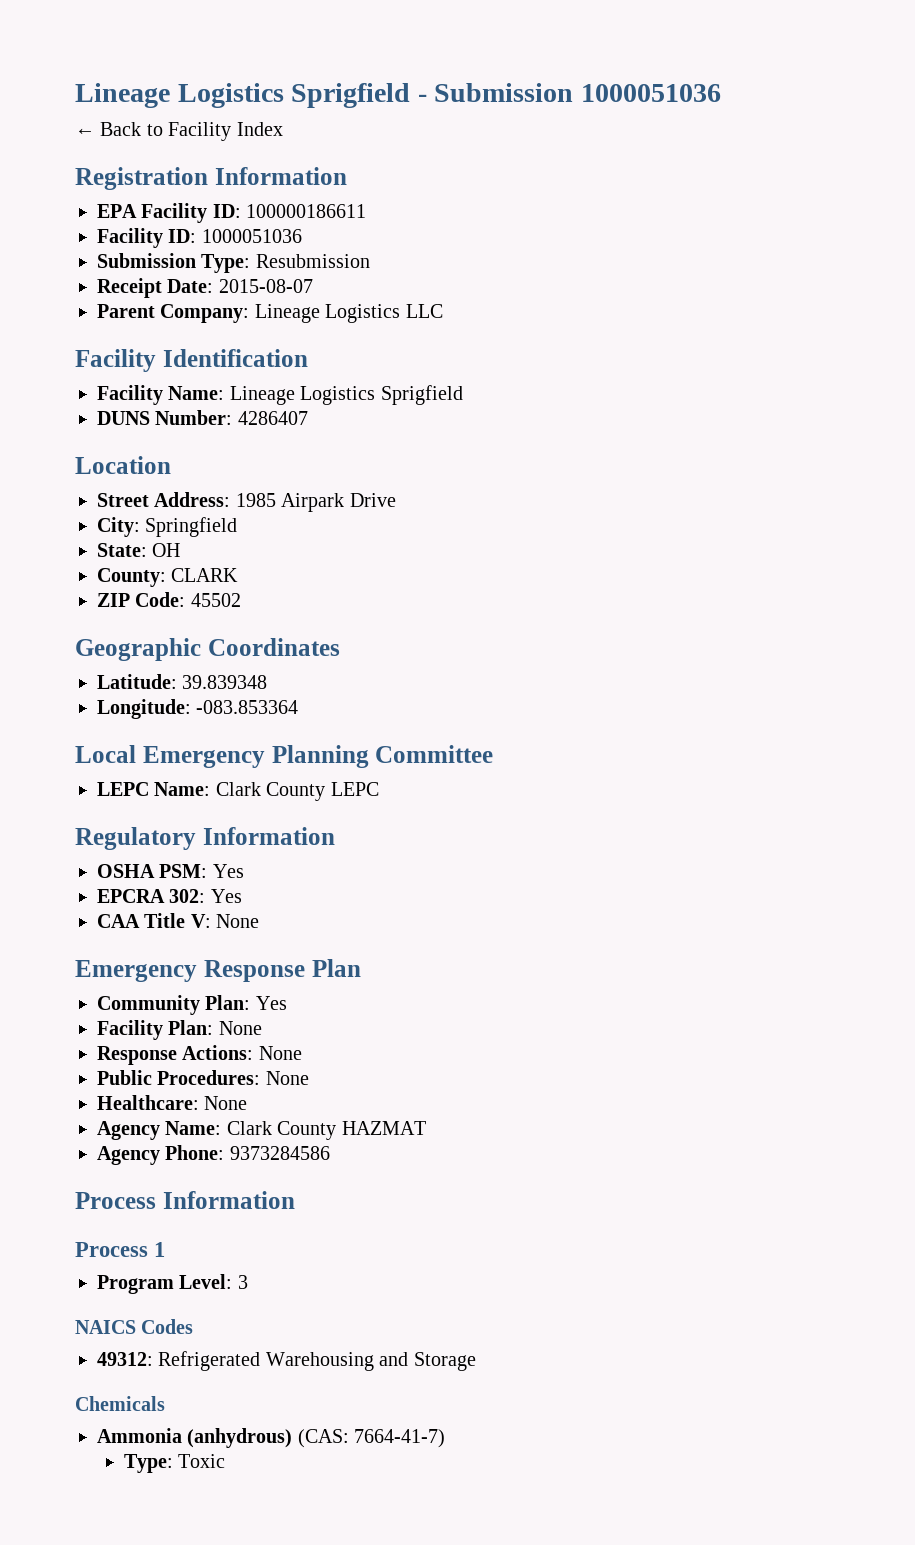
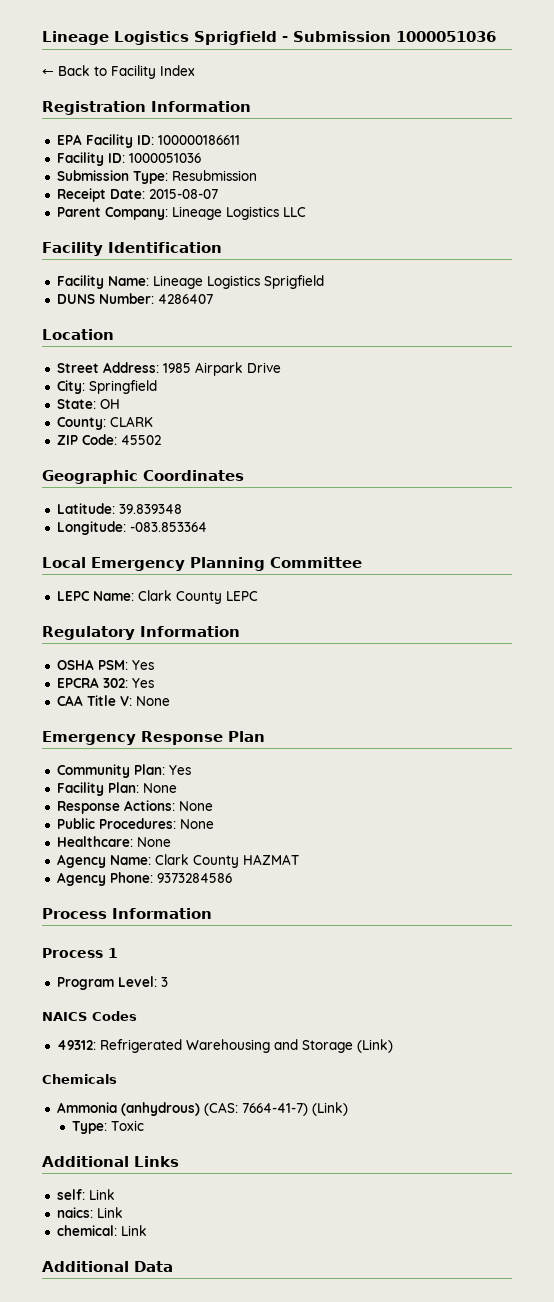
- 49312: Refrigerated Warehousing and Storage
+ 49312: Refrigerated Warehousing and Storage (Link)
- Ammonia (anhydrous) (CAS: 7664-41-7)
+ Ammonia (anhydrous) (CAS: 7664-41-7) (Link)
+ Additional Links
+ self: Link
+ naics: Link
+ chemical: Link
+ Additional Data

